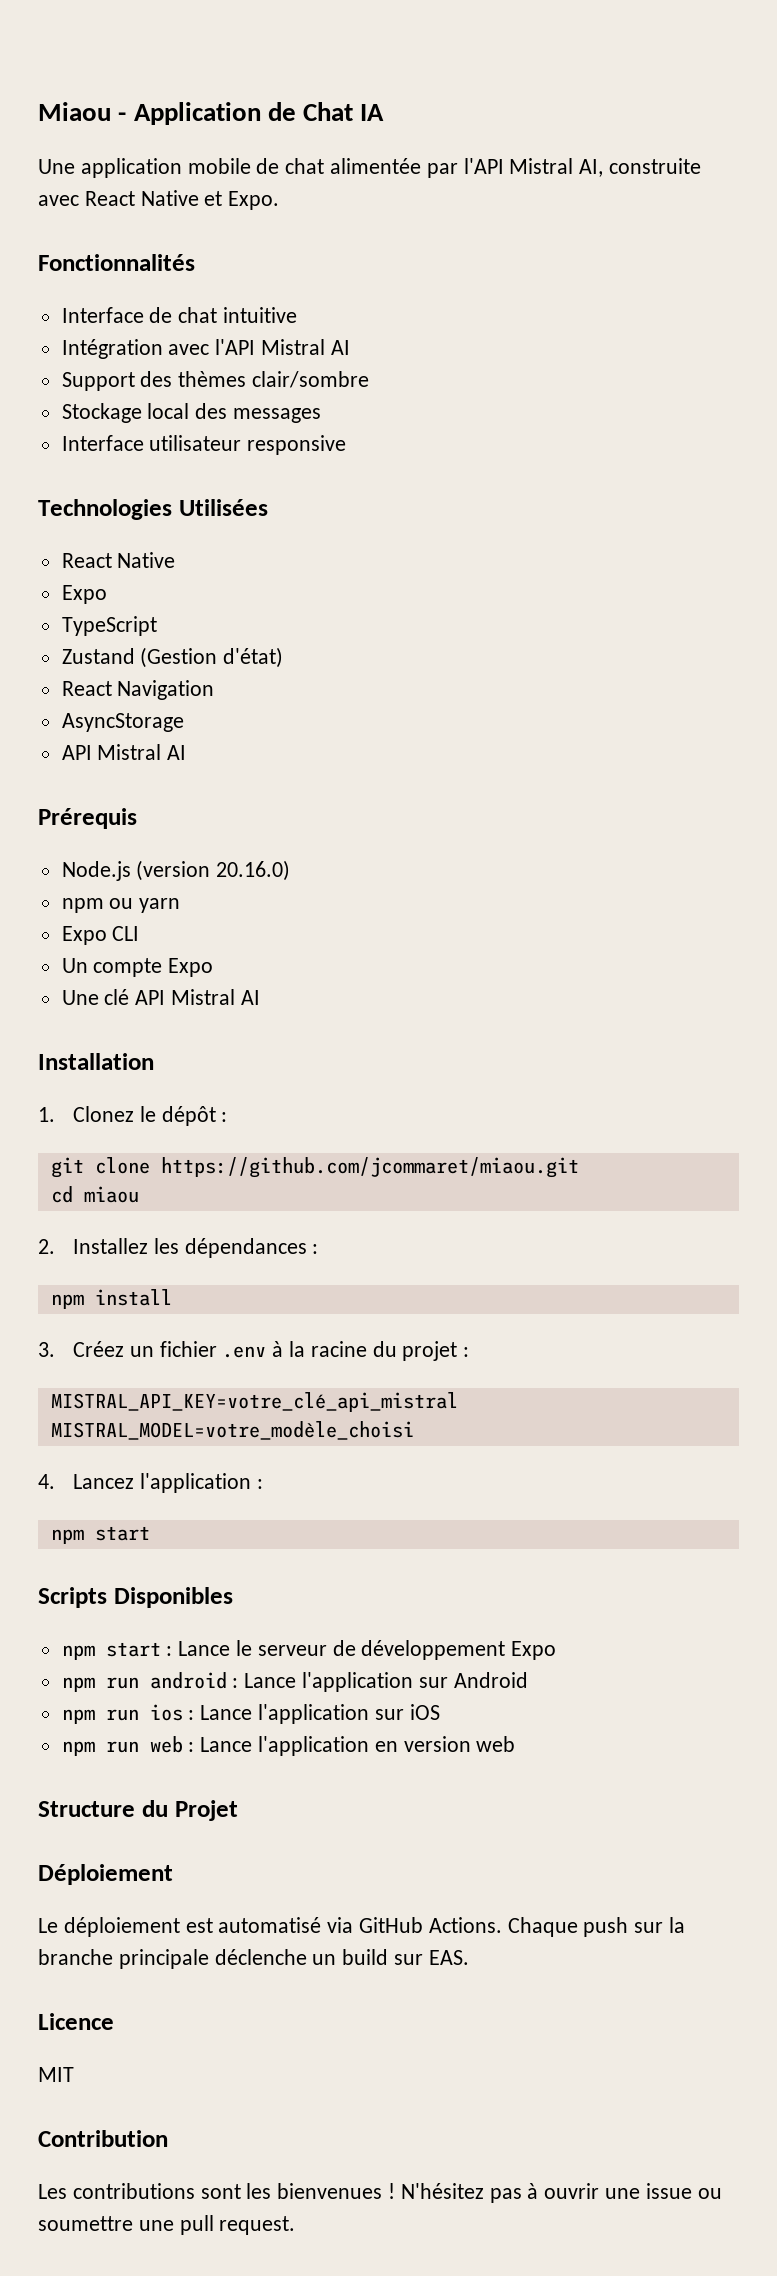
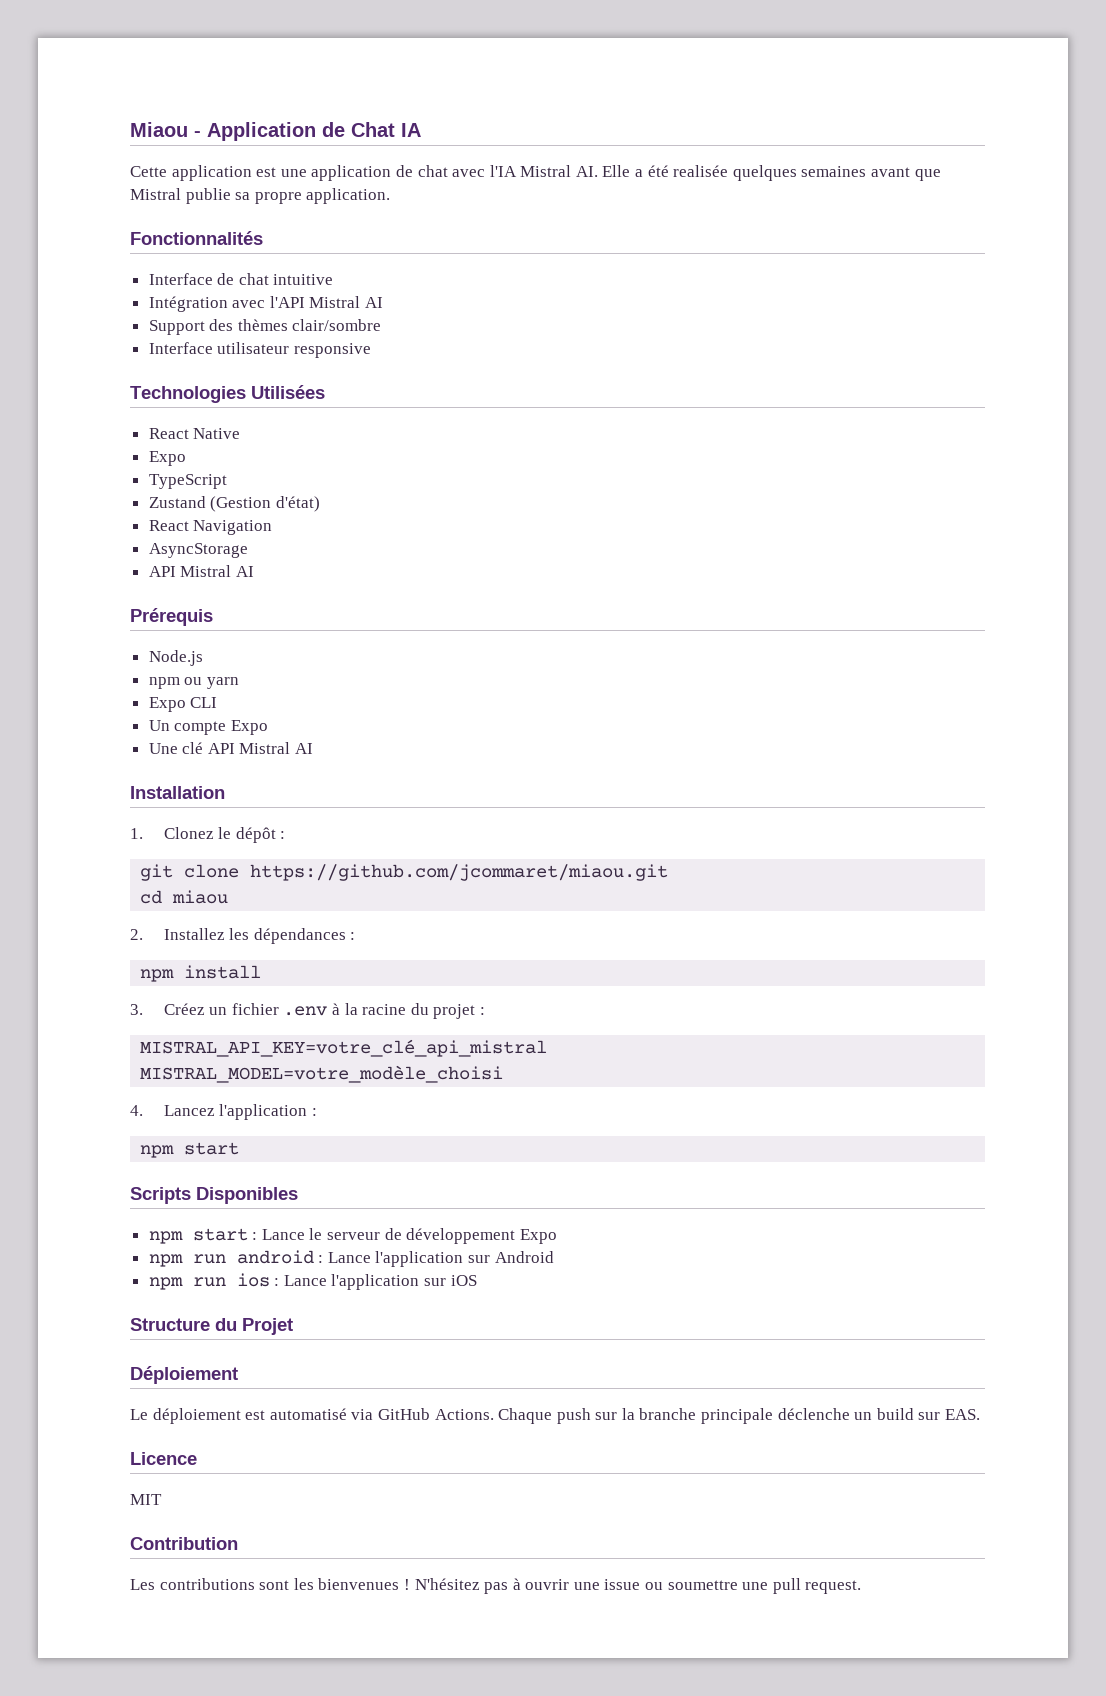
- Une application mobile de chat alimentée par l'API Mistral AI, construite avec React Native et Expo.
+ Cette application est une application de chat avec l'IA Mistral AI. Elle a été realisée quelques semaines avant que Mistral publie sa propre application.
- Stockage local des messages
- Node.js (version 20.16.0)
+ Node.js
- npm run web : Lance l'application en version web

